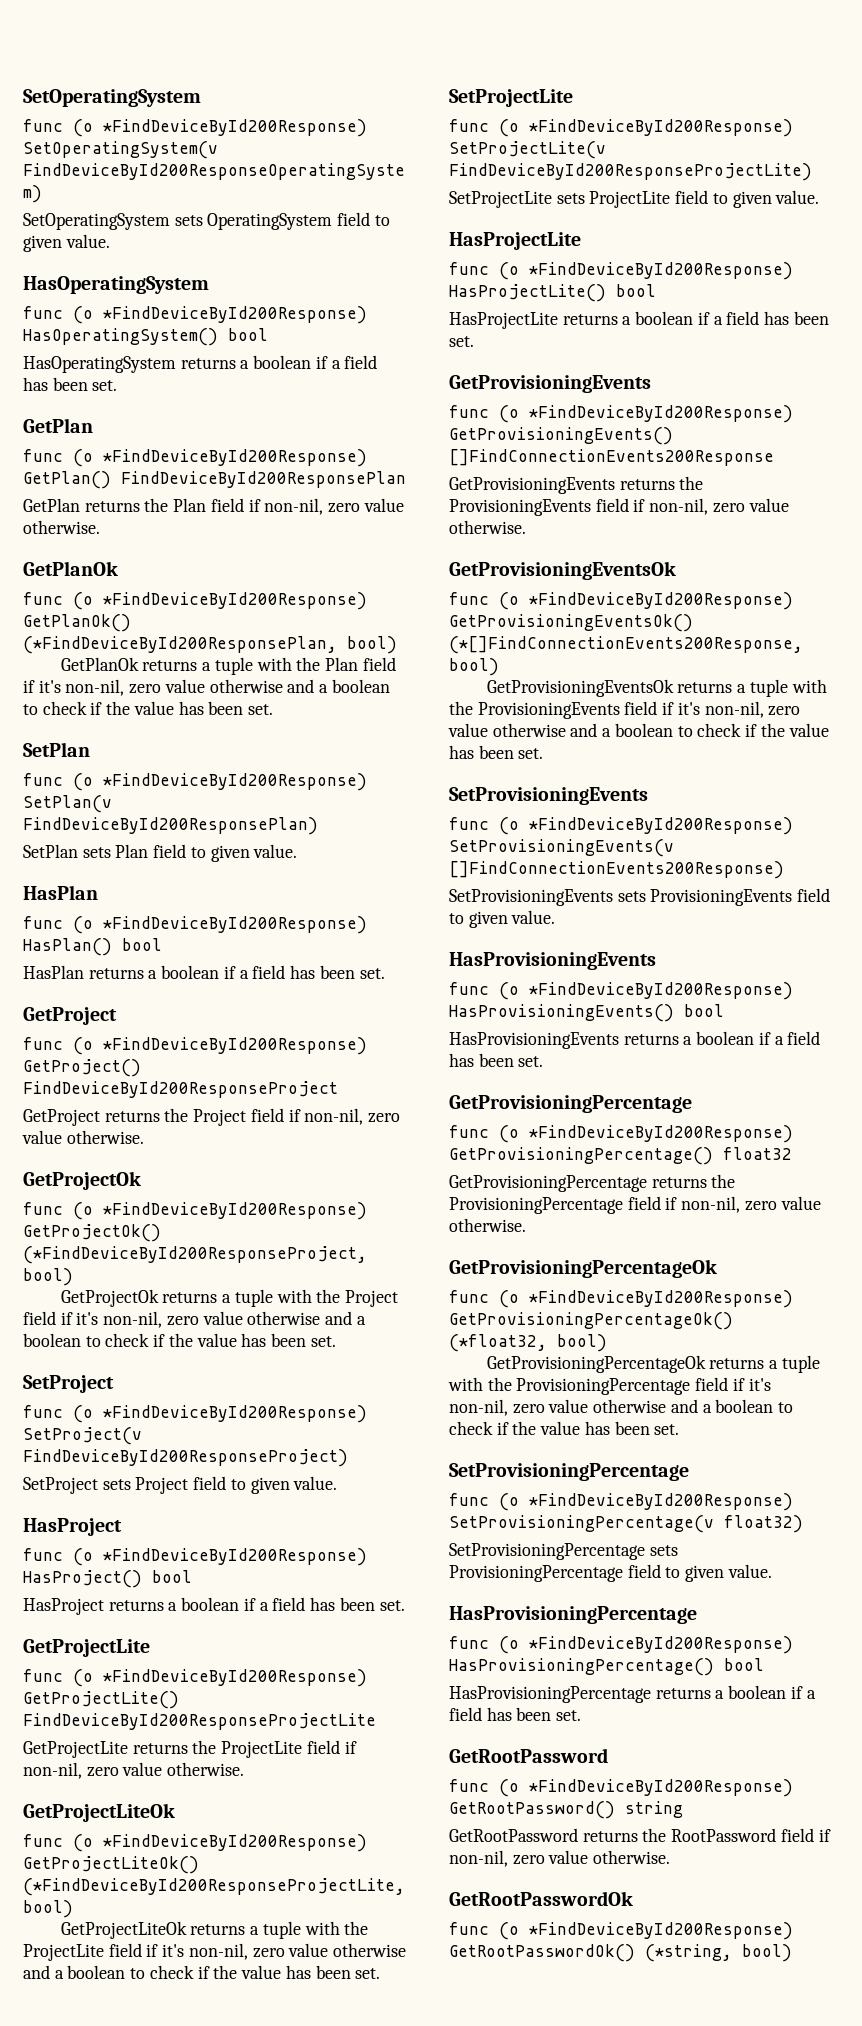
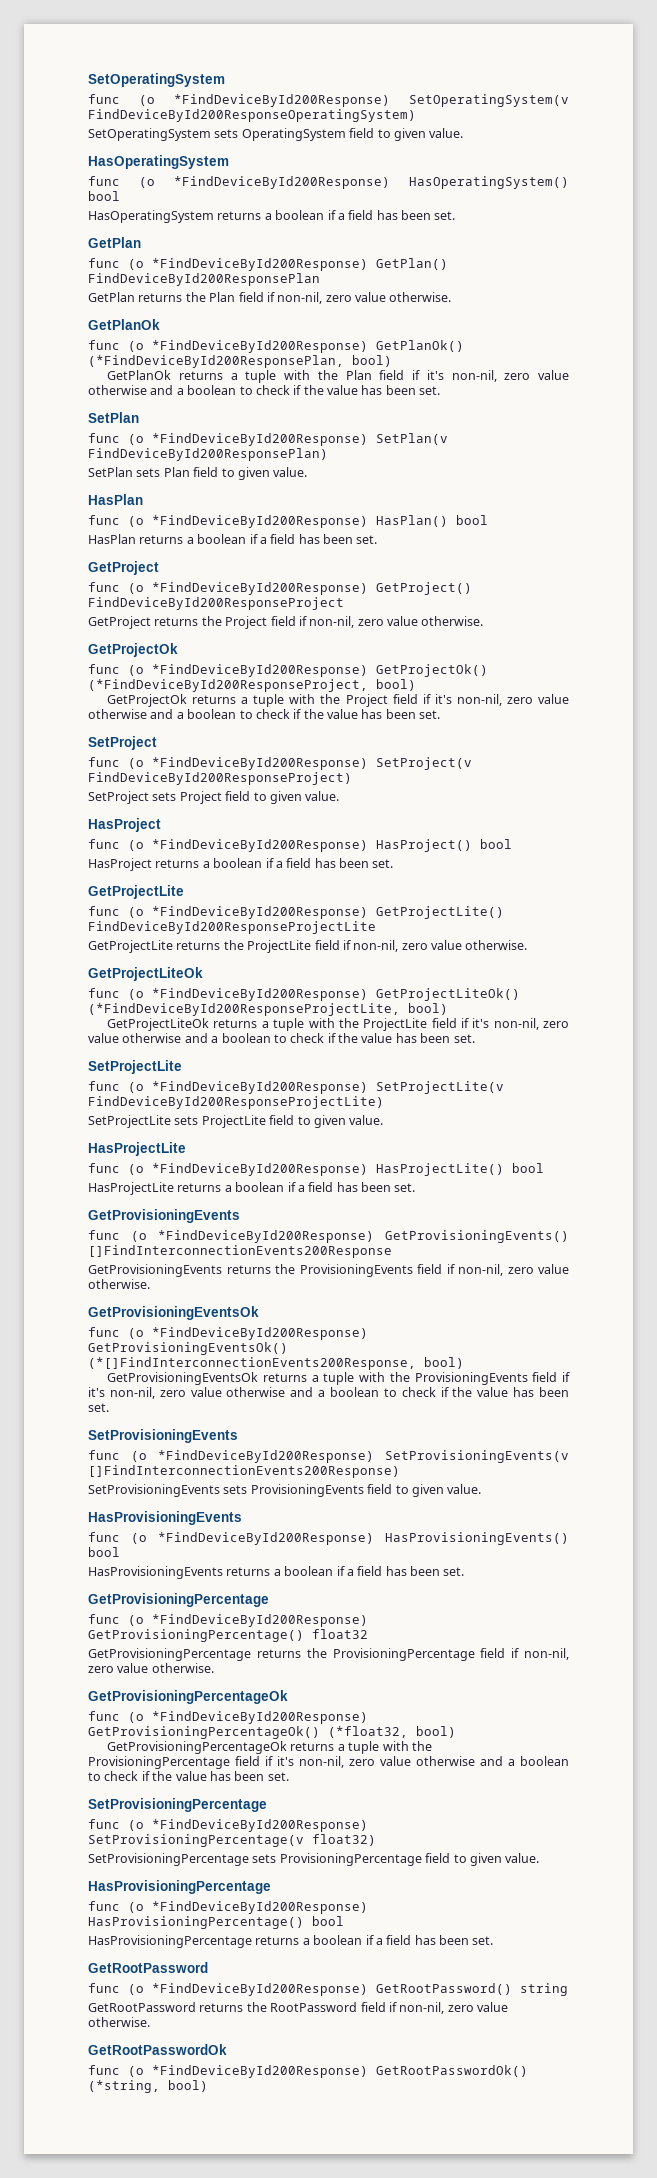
- func (o *FindDeviceById200Response) GetProvisioningEvents() []FindConnectionEvents200Response
+ func (o *FindDeviceById200Response) GetProvisioningEvents() []FindInterconnectionEvents200Response
- func (o *FindDeviceById200Response) GetProvisioningEventsOk() (*[]FindConnectionEvents200Response, bool)
+ func (o *FindDeviceById200Response) GetProvisioningEventsOk() (*[]FindInterconnectionEvents200Response, bool)
- func (o *FindDeviceById200Response) SetProvisioningEvents(v []FindConnectionEvents200Response)
+ func (o *FindDeviceById200Response) SetProvisioningEvents(v []FindInterconnectionEvents200Response)

